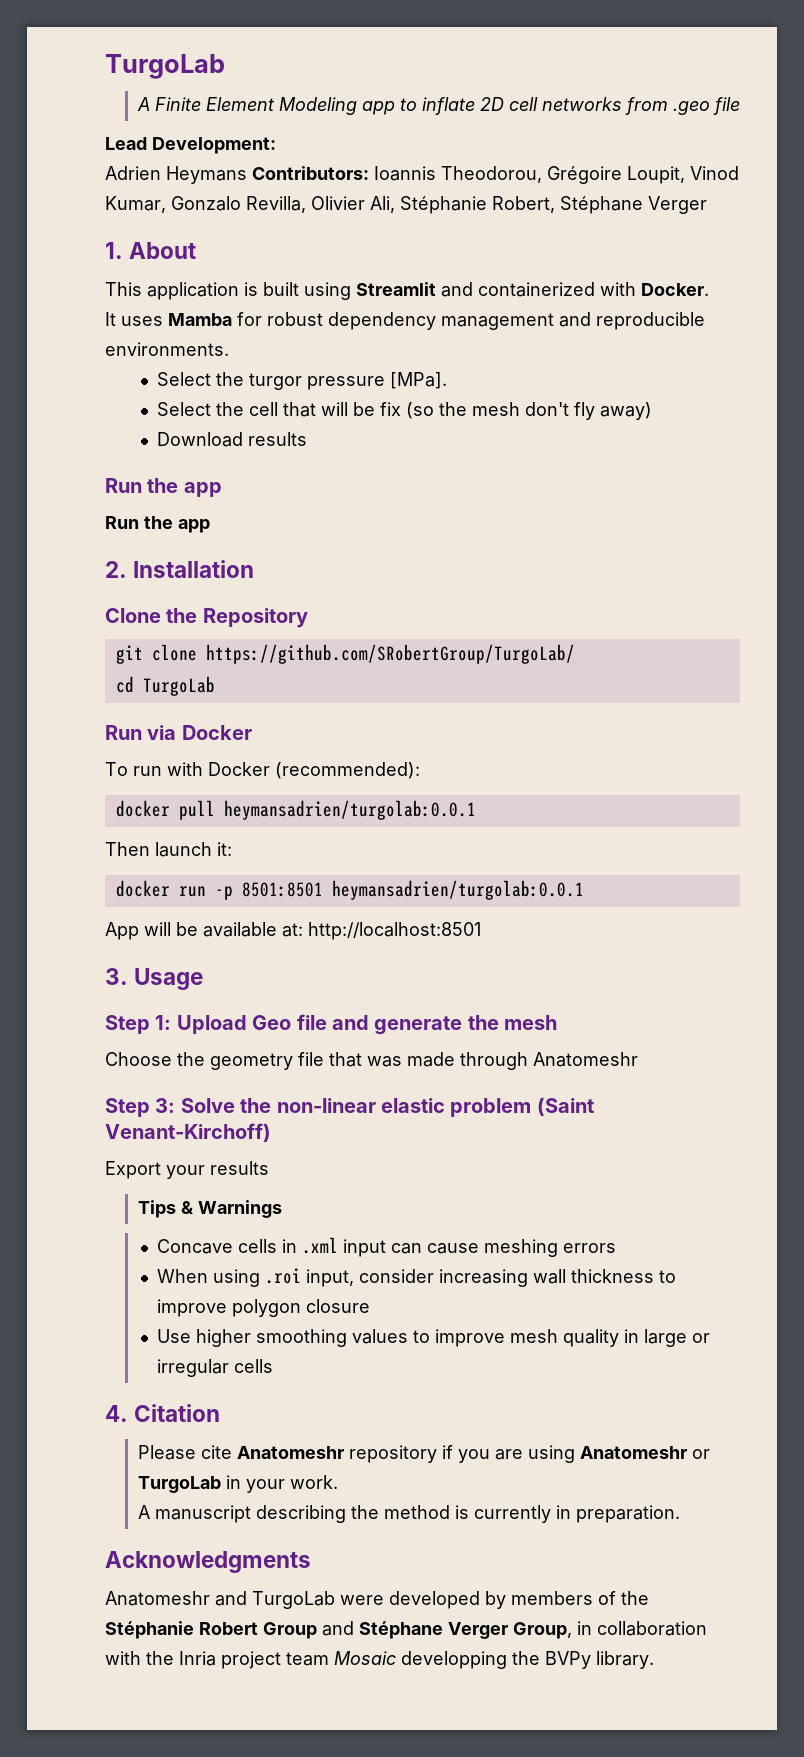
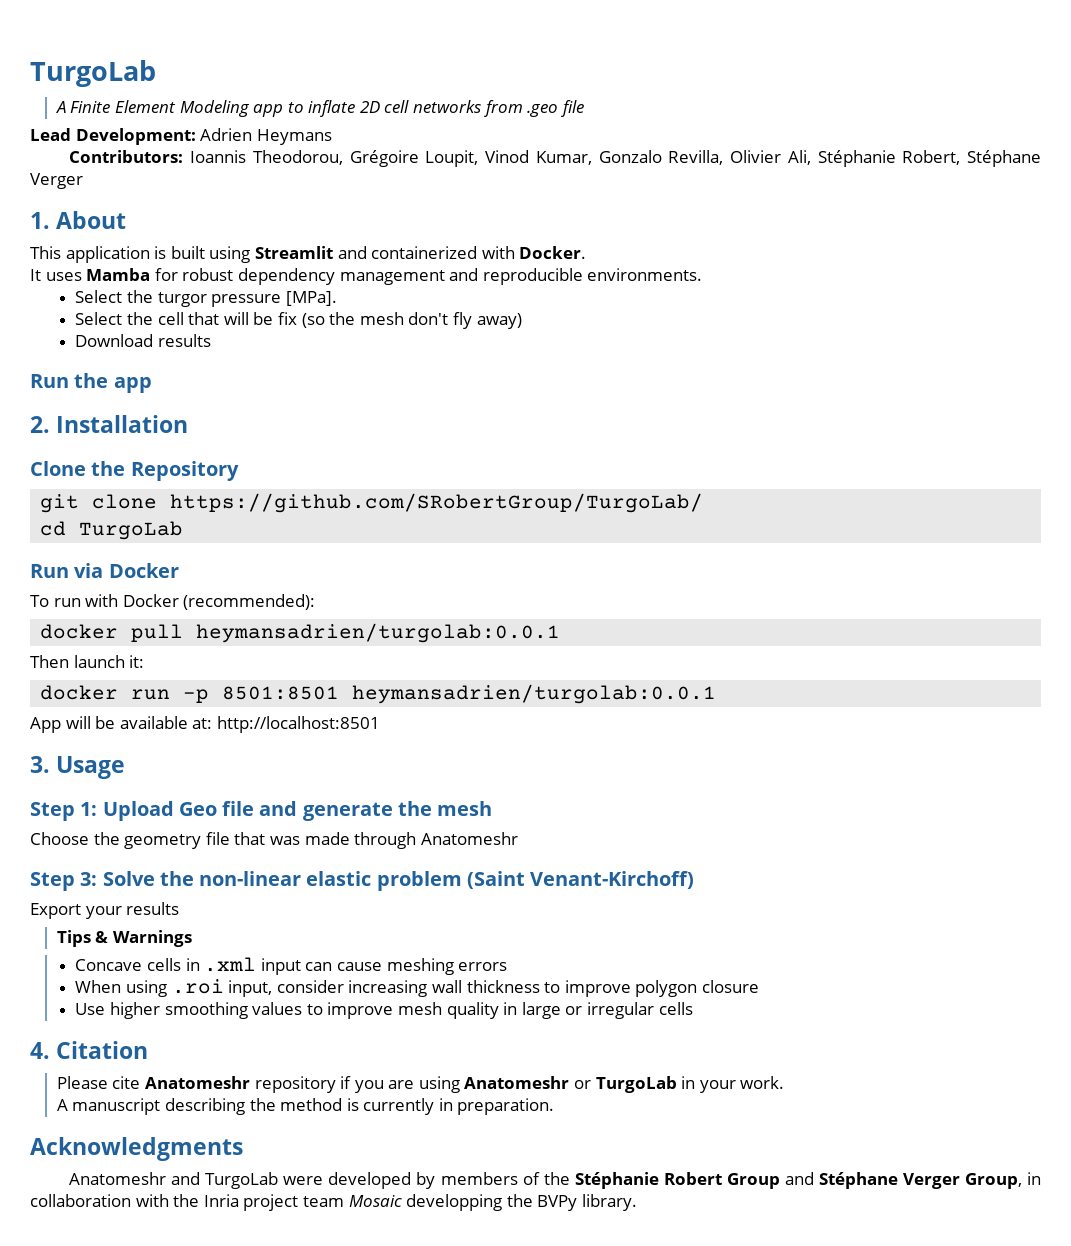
- Lead Development:
- Adrien Heymans Contributors: Ioannis Theodorou, Grégoire Loupit, Vinod Kumar, Gonzalo Revilla, Olivier Ali, Stéphanie Robert, Stéphane Verger
+ Lead Development: Adrien Heymans
+ Contributors: Ioannis Theodorou, Grégoire Loupit, Vinod Kumar, Gonzalo Revilla, Olivier Ali, Stéphanie Robert, Stéphane Verger
  Download results
- Run the app

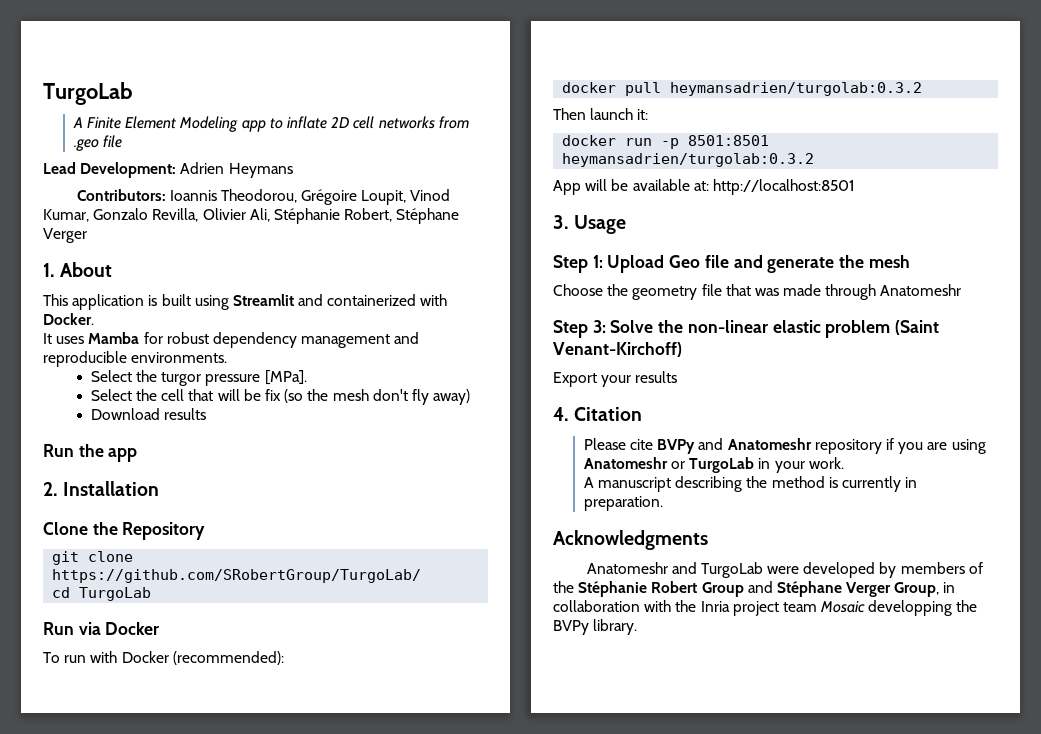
- docker pull heymansadrien/turgolab:0.0.1
+ docker pull heymansadrien/turgolab:0.3.2
- docker run -p 8501:8501 heymansadrien/turgolab:0.0.1
+ docker run -p 8501:8501 heymansadrien/turgolab:0.3.2
- Tips & Warnings
- Concave cells in .xml input can cause meshing errors
- When using .roi input, consider increasing wall thickness to improve polygon closure
- Use higher smoothing values to improve mesh quality in large or irregular cells
- Please cite Anatomeshr repository if you are using Anatomeshr or TurgoLab in your work.
+ Please cite BVPy and Anatomeshr repository if you are using Anatomeshr or TurgoLab in your work.

